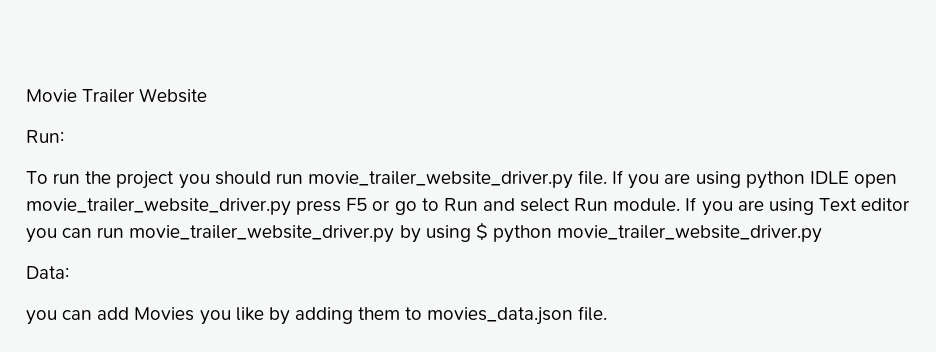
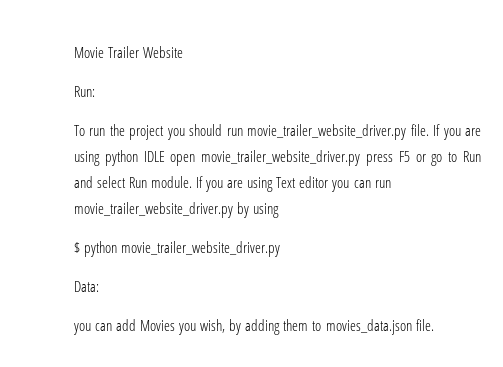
- If you are using Text editor you can run movie_trailer_website_driver.py by using $ python movie_trailer_website_driver.py
+ If you are using Text editor you can run movie_trailer_website_driver.py by using
+ $ python movie_trailer_website_driver.py
- you can add Movies you like by adding them to movies_data.json file.
+ you can add Movies you wish, by adding them to movies_data.json file.

